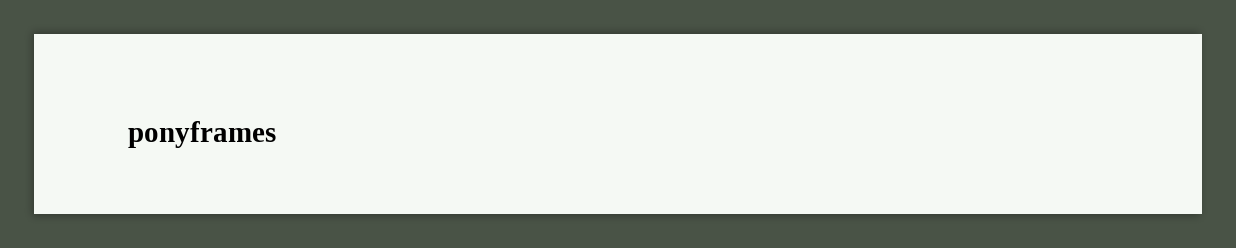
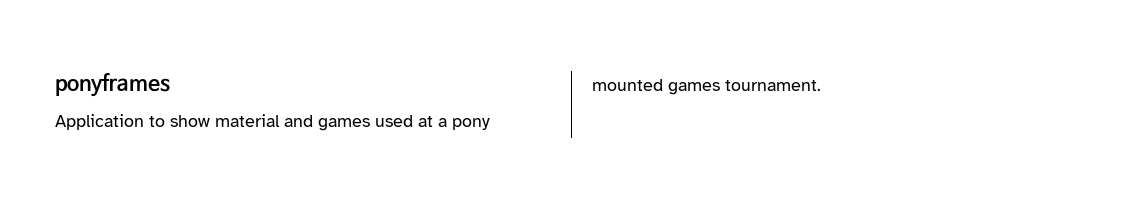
+ Application to show material and games used at a pony mounted games tournament.

